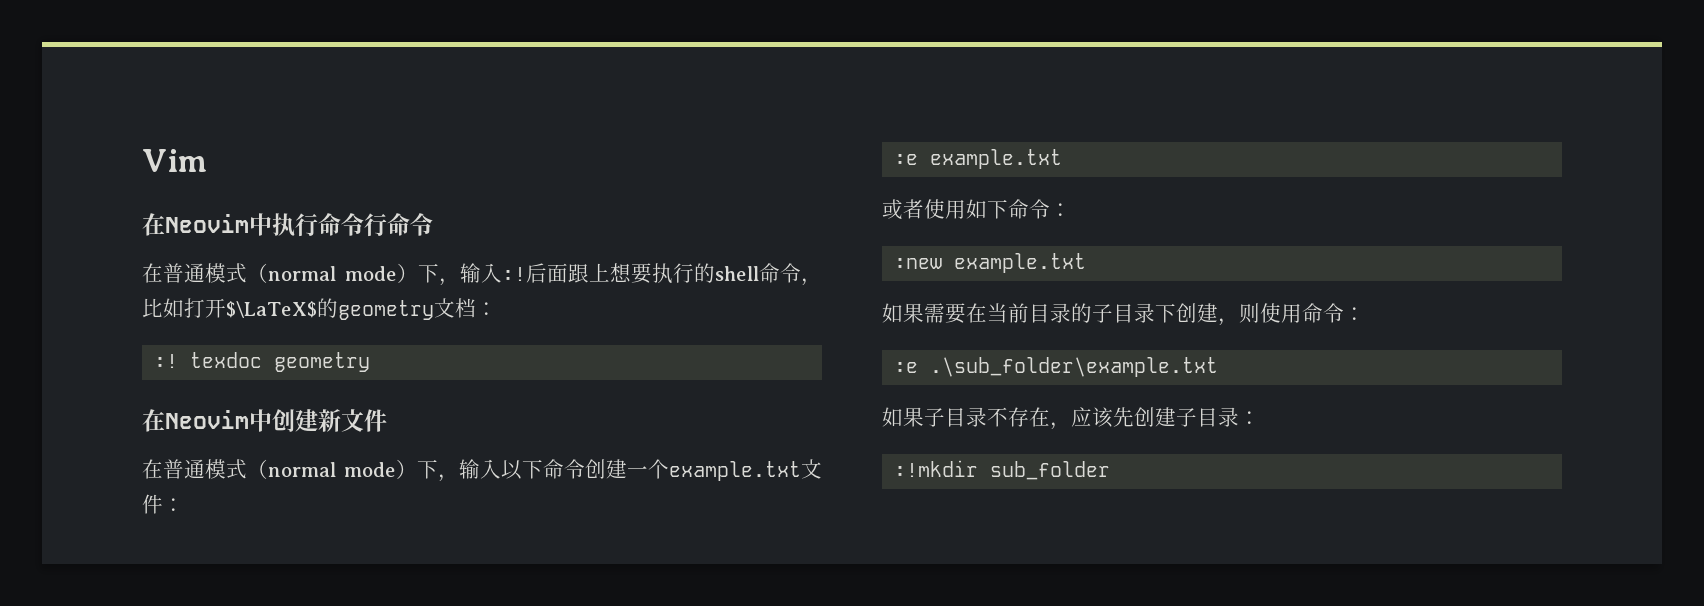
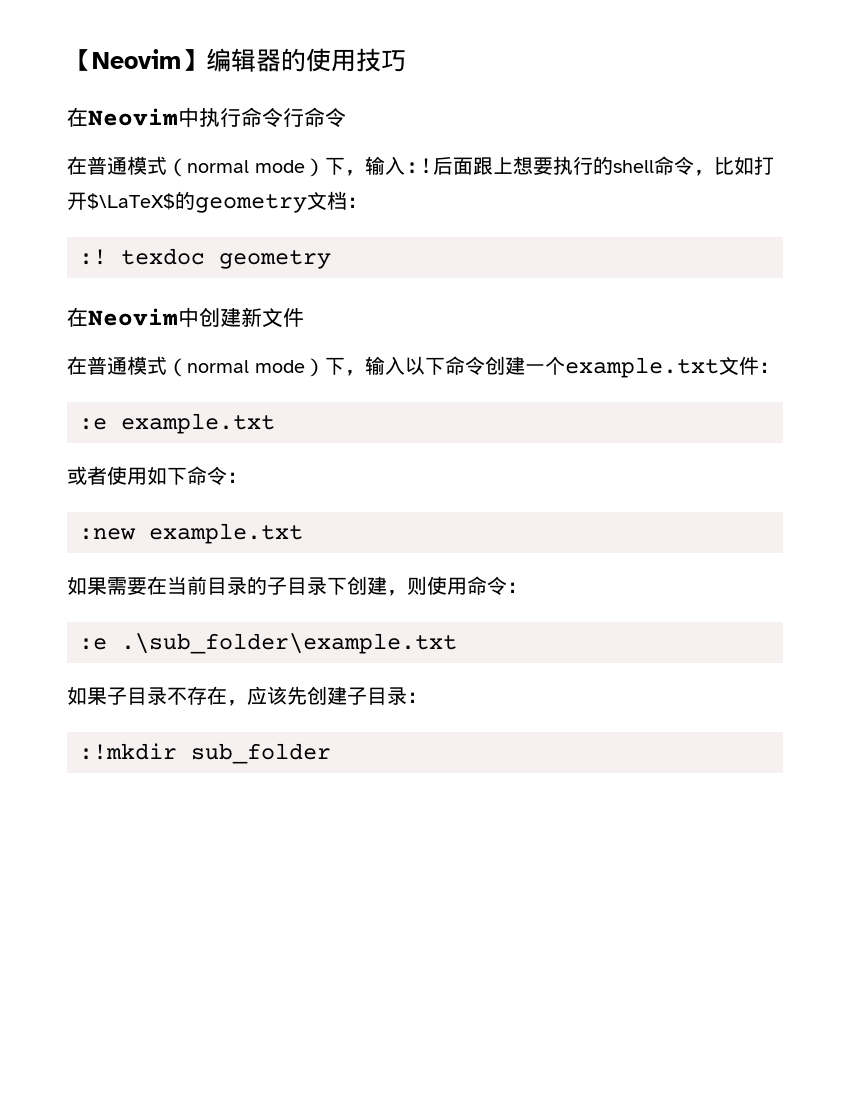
- Vim
+ 【Neovim】编辑器的使用技巧

